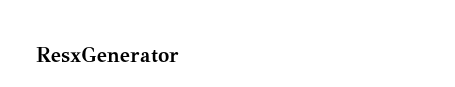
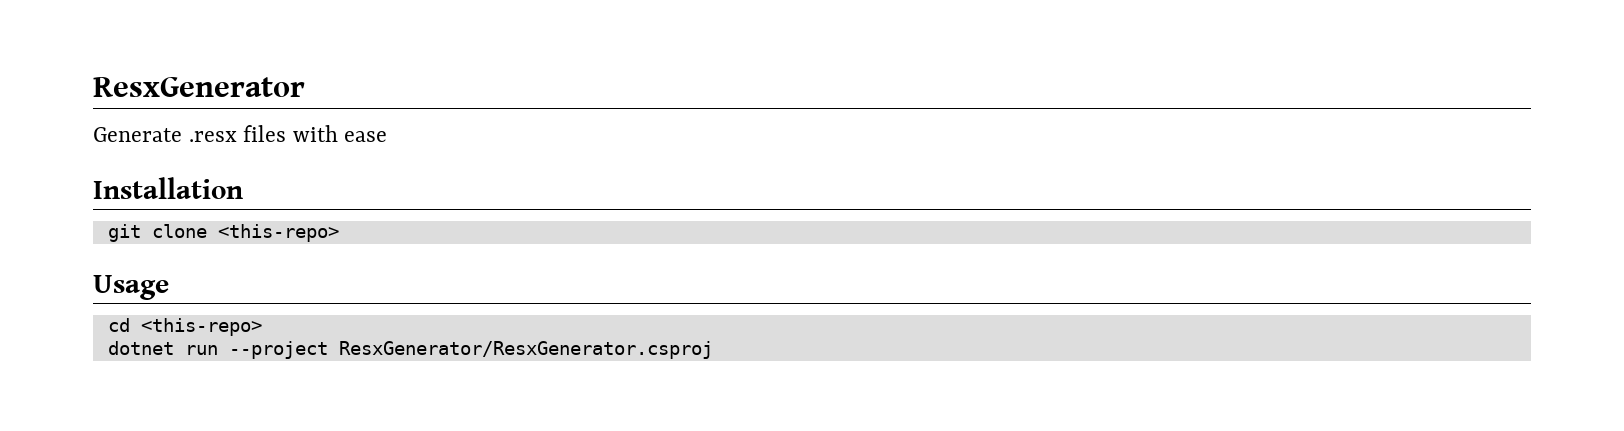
+ Generate .resx files with ease
+ Installation
+ git clone <this-repo>
+ Usage
+ cd <this-repo>
+ dotnet run --project ResxGenerator/ResxGenerator.csproj

